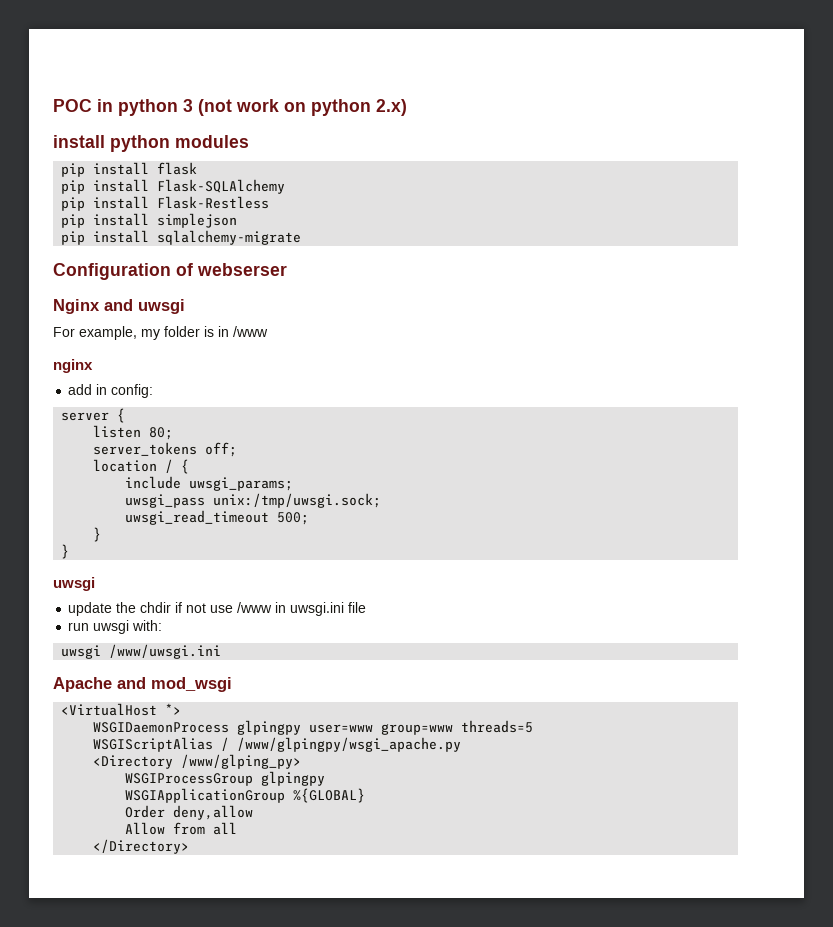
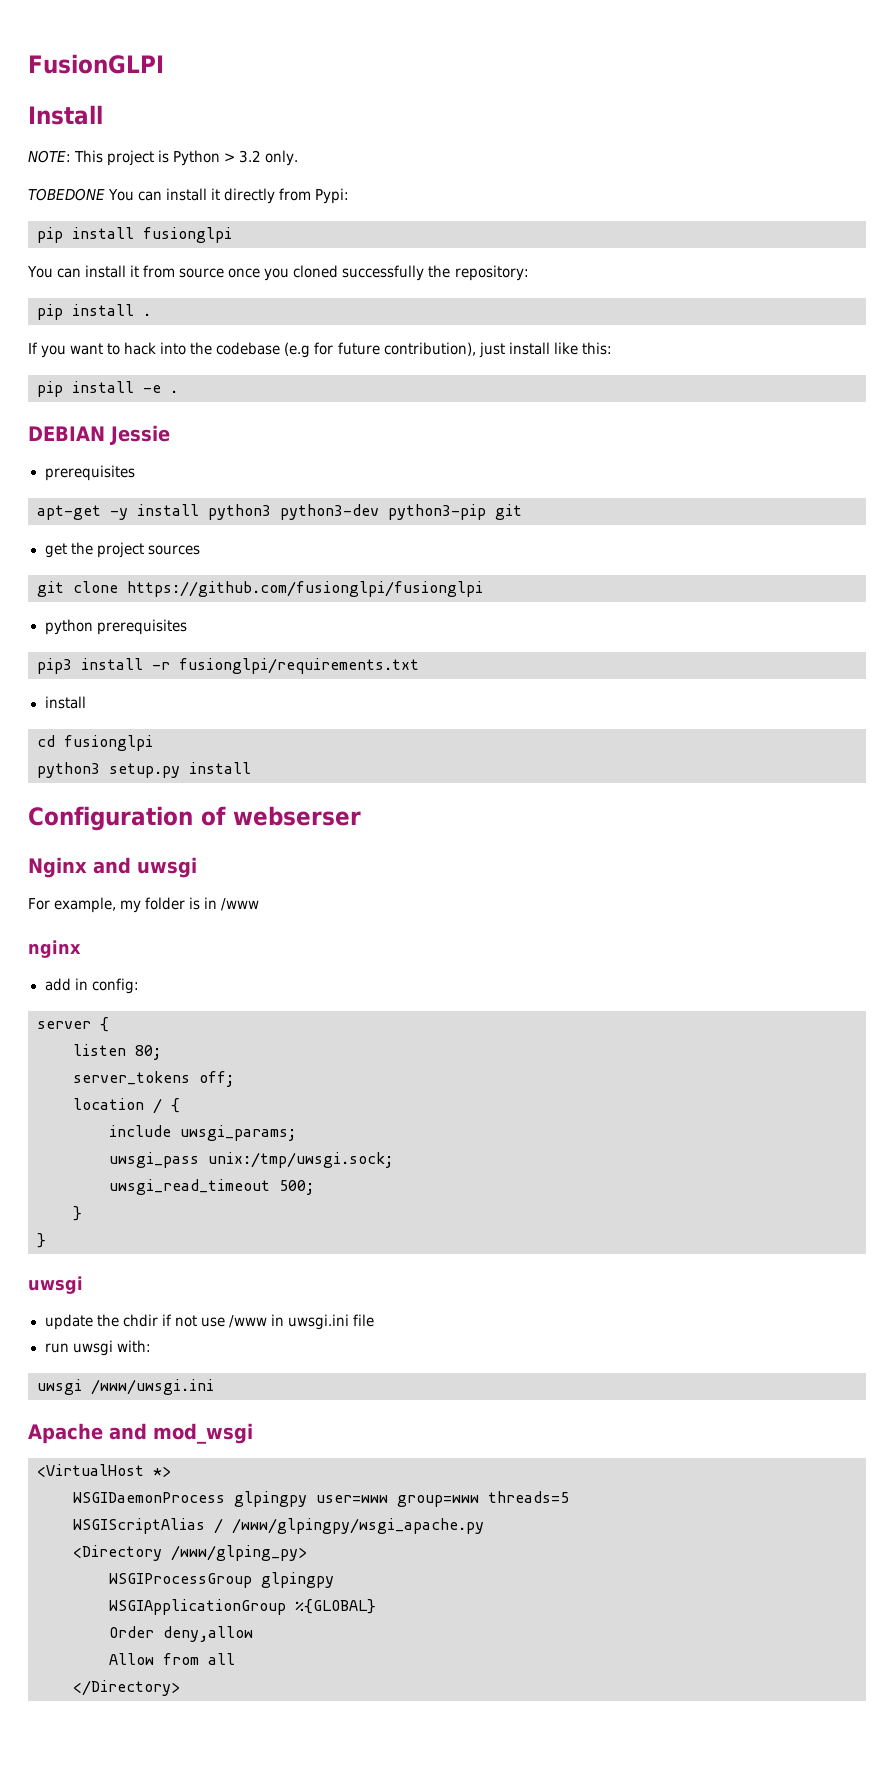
- POC in python 3 (not work on python 2.x)
- install python modules
- pip install flask
- pip install Flask-SQLAlchemy
- pip install Flask-Restless
- pip install simplejson
- pip install sqlalchemy-migrate
+ FusionGLPI
+ Install
+ NOTE: This project is Python > 3.2 only.
+ TOBEDONE You can install it directly from Pypi:
+ pip install fusionglpi
+ You can install it from source once you cloned successfully the repository:
+ pip install .
+ If you want to hack into the codebase (e.g for future contribution), just install like this:
+ pip install -e .
+ DEBIAN Jessie
+ prerequisites
+ apt-get -y install python3 python3-dev python3-pip git
+ get the project sources
+ git clone https://github.com/fusionglpi/fusionglpi
+ python prerequisites
+ pip3 install -r fusionglpi/requirements.txt
+ install
+ cd fusionglpi
+ python3 setup.py install

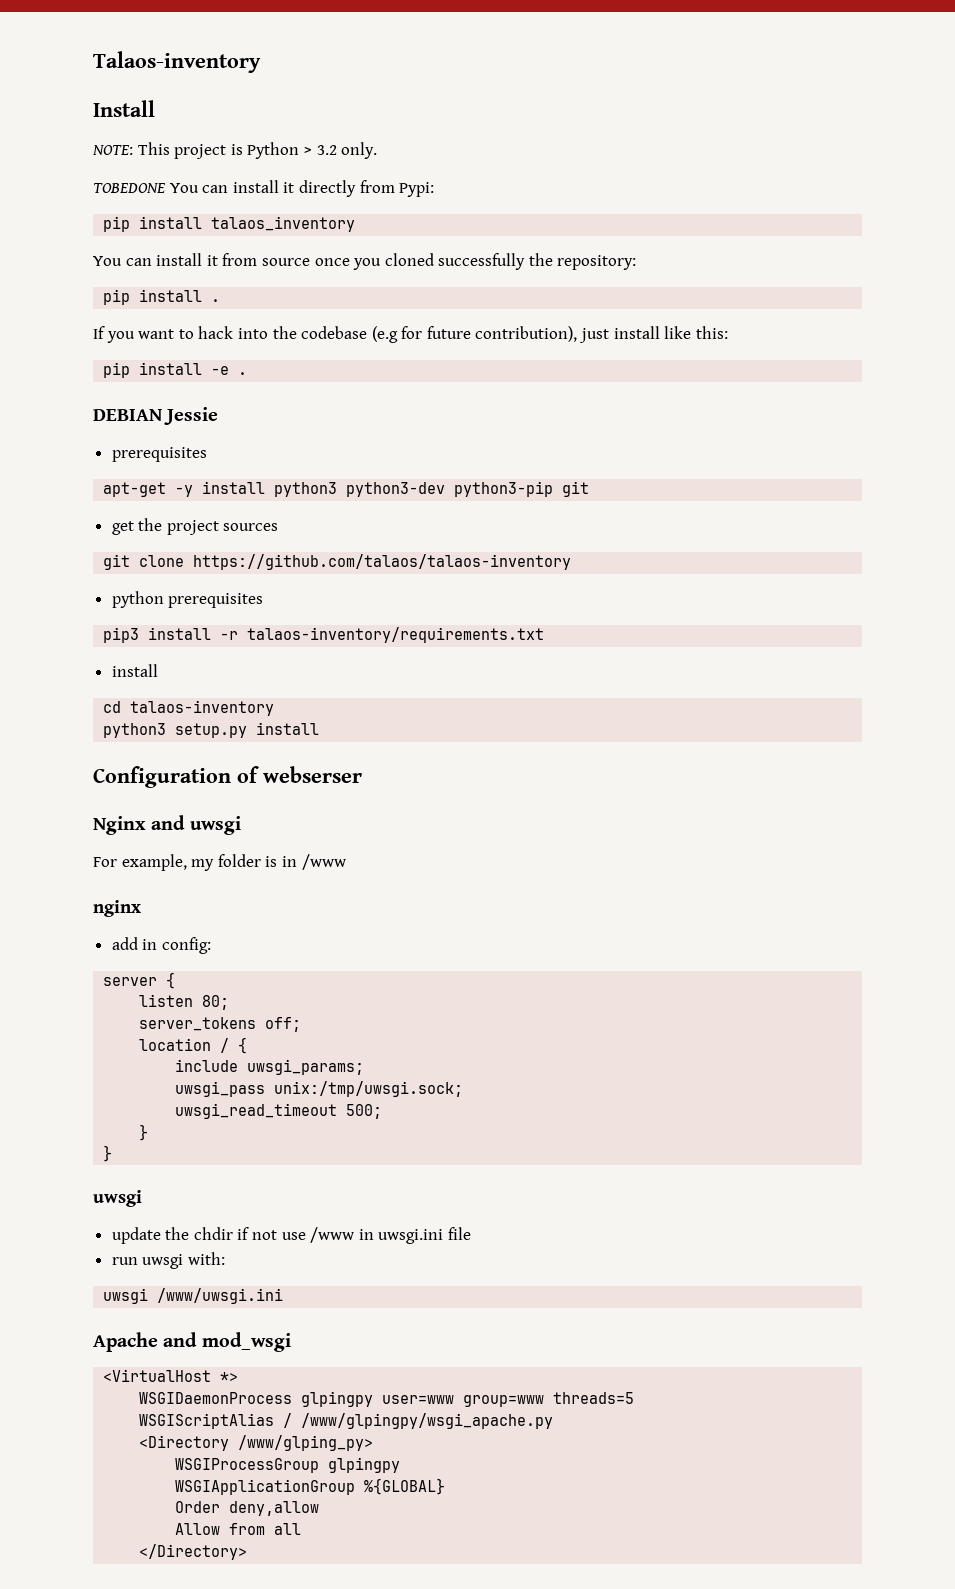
- FusionGLPI
+ Talaos-inventory
- pip install fusionglpi
+ pip install talaos_inventory
- git clone https://github.com/fusionglpi/fusionglpi
+ git clone https://github.com/talaos/talaos-inventory
- pip3 install -r fusionglpi/requirements.txt
+ pip3 install -r talaos-inventory/requirements.txt
- cd fusionglpi
+ cd talaos-inventory

